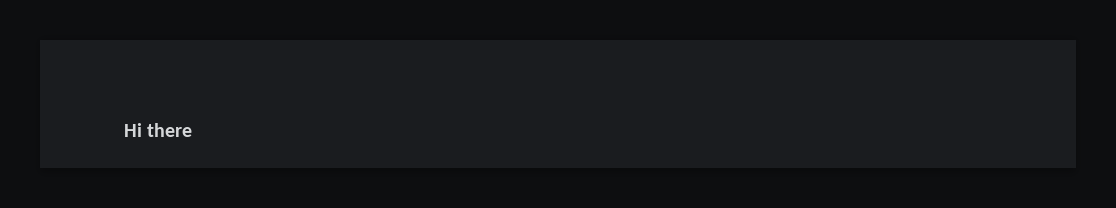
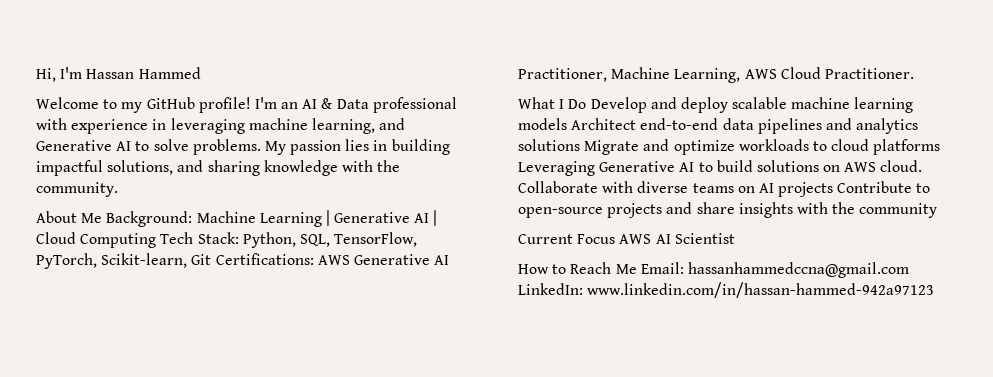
- Hi there
+ Hi, I'm Hassan Hammed
+ Welcome to my GitHub profile! I'm an AI & Data professional with experience in leveraging machine learning, and Generative AI to solve problems. My passion lies in building impactful solutions, and sharing knowledge with the community.
+ About Me Background: Machine Learning | Generative AI | Cloud Computing Tech Stack: Python, SQL, TensorFlow, PyTorch, Scikit-learn, Git Certifications: AWS Generative AI Practitioner, Machine Learning, AWS Cloud Practitioner.
+ What I Do Develop and deploy scalable machine learning models Architect end-to-end data pipelines and analytics solutions Migrate and optimize workloads to cloud platforms Leveraging Generative AI to build solutions on AWS cloud. Collaborate with diverse teams on AI projects Contribute to open-source projects and share insights with the community
+ Current Focus AWS AI Scientist
+ How to Reach Me Email: hassanhammedccna@gmail.com LinkedIn: www.linkedin.com/in/hassan-hammed-942a97123

